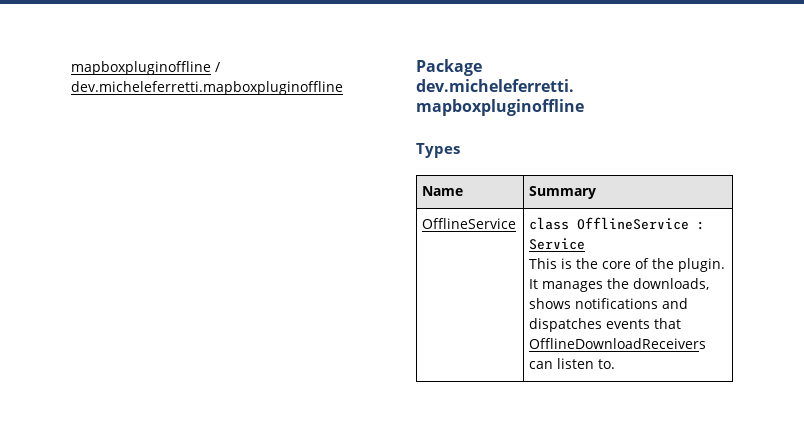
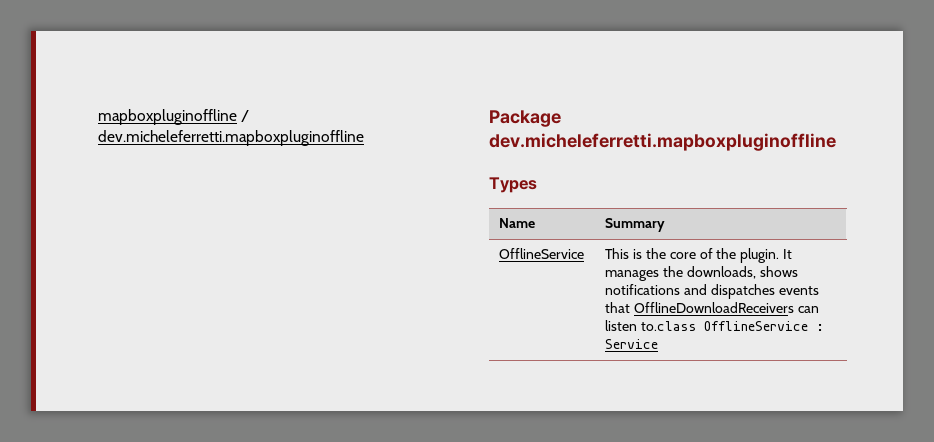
- OfflineService | class OfflineService : Service
- This is the core of the plugin. It manages the downloads, shows notifications and dispatches events that OfflineDownloadReceivers can listen to.
+ OfflineService | This is the core of the plugin. It manages the downloads, shows notifications and dispatches events that OfflineDownloadReceivers can listen to.class OfflineService : Service

